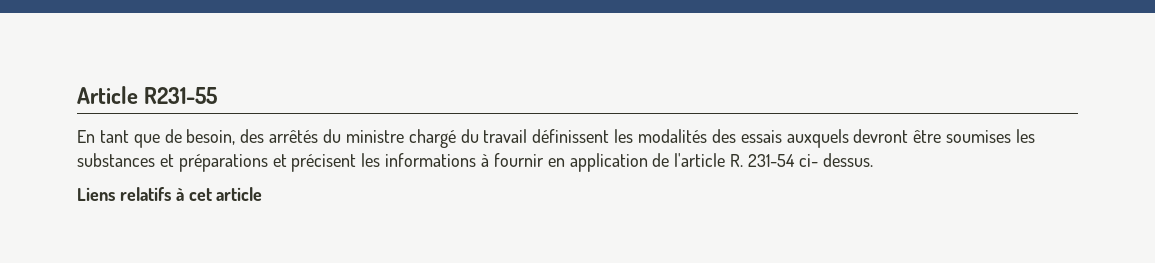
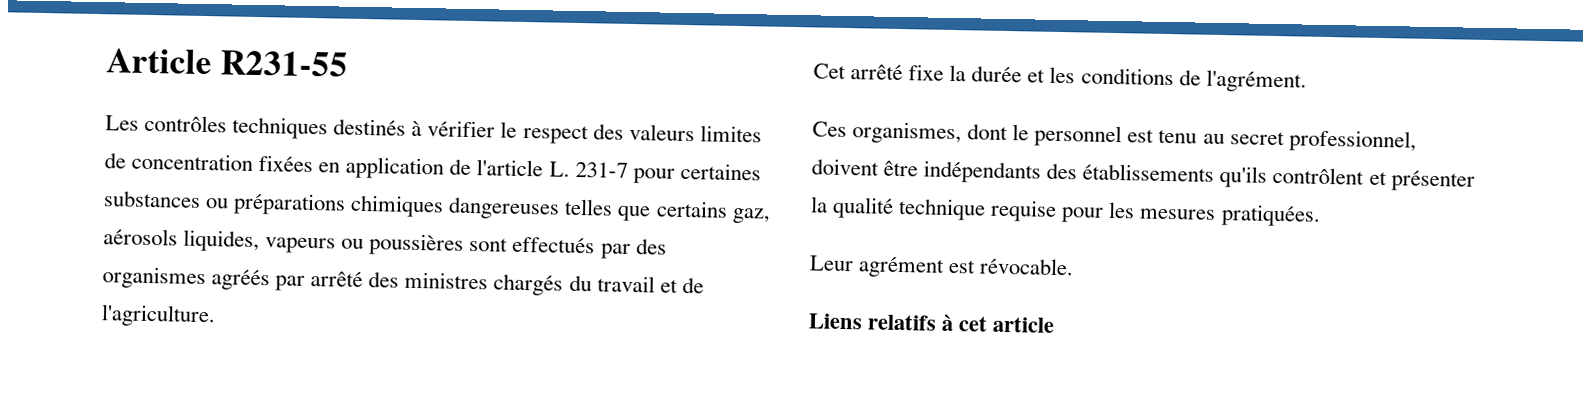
- En tant que de besoin, des arrêtés du ministre chargé du travail définissent les modalités des essais auxquels devront être soumises les substances et préparations et précisent les informations à fournir en application de l'article R. 231-54 ci- dessus.
+ Les contrôles techniques destinés à vérifier le respect des valeurs limites de concentration fixées en application de l'article L. 231-7 pour certaines substances ou préparations chimiques dangereuses telles que certains gaz, aérosols liquides, vapeurs ou poussières sont effectués par des organismes agréés par arrêté des ministres chargés du travail et de l'agriculture.
+ Cet arrêté fixe la durée et les conditions de l'agrément.
+ Ces organismes, dont le personnel est tenu au secret professionnel, doivent être indépendants des établissements qu'ils contrôlent et présenter la qualité technique requise pour les mesures pratiquées.
+ Leur agrément est révocable.

